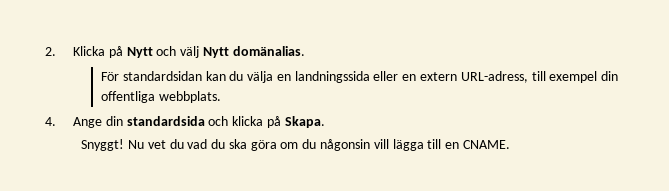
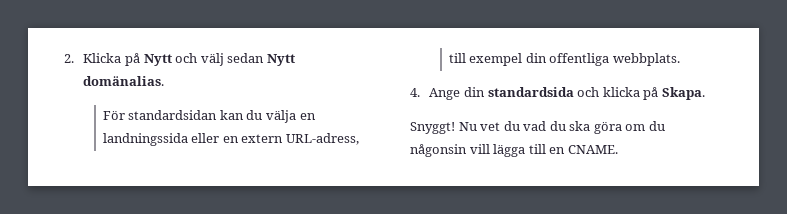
- 2. Klicka på Nytt och välj Nytt domänalias.
+ 2. Klicka på Nytt och välj sedan Nytt domänalias.

